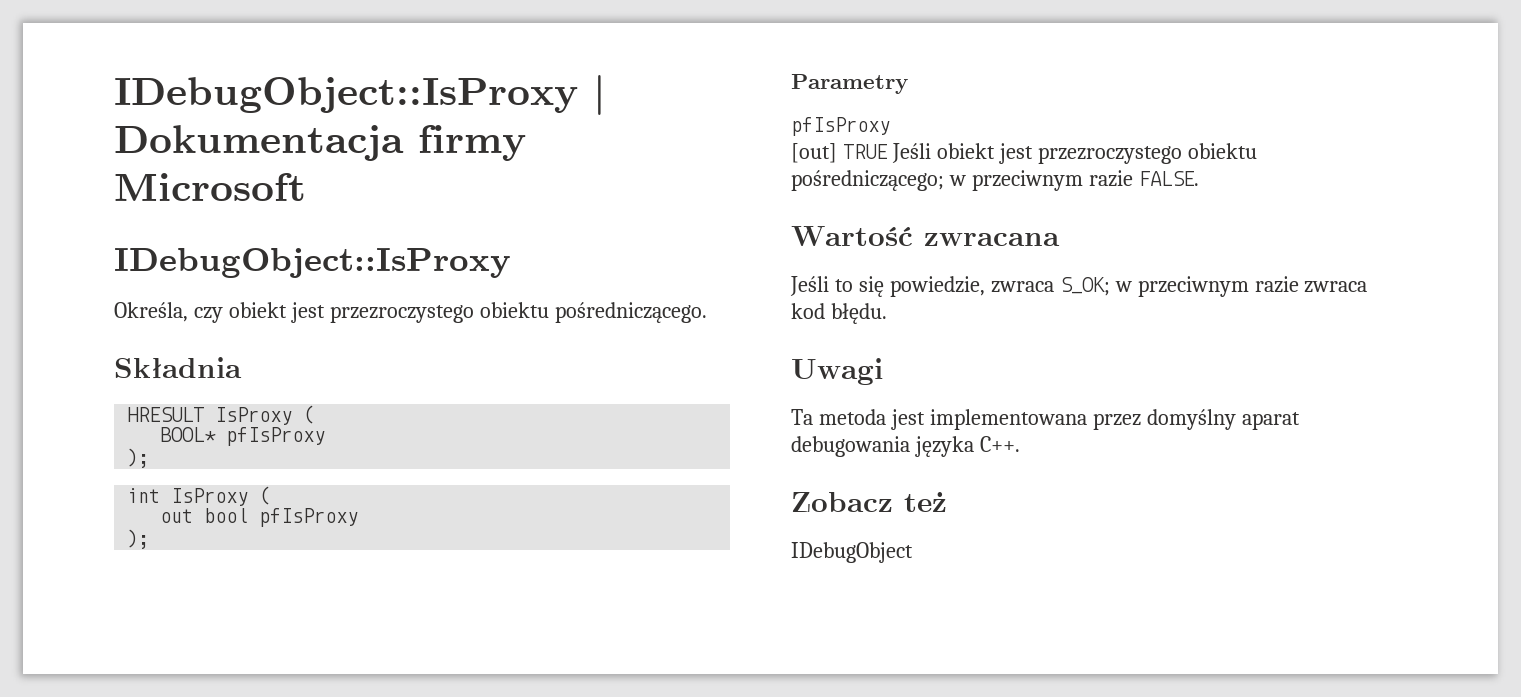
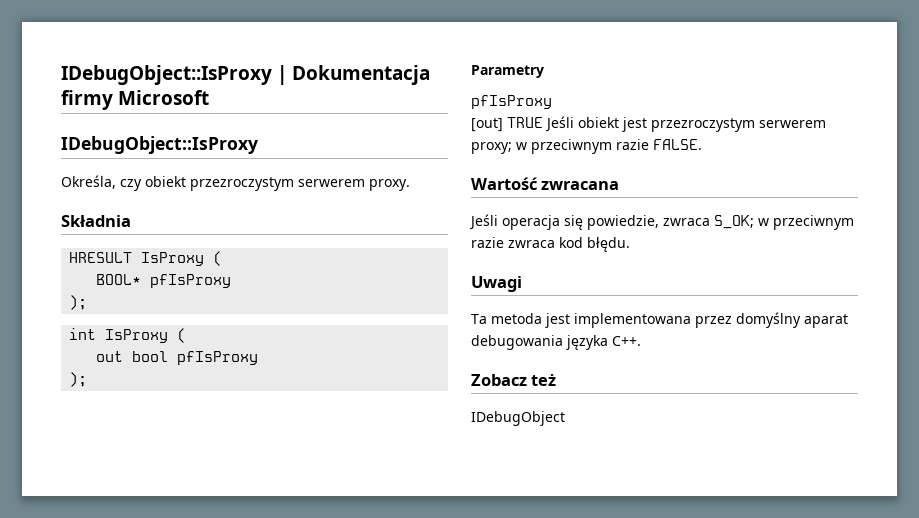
- Określa, czy obiekt jest przezroczystego obiektu pośredniczącego.
+ Określa, czy obiekt przezroczystym serwerem proxy.
- [out] TRUE Jeśli obiekt jest przezroczystego obiektu pośredniczącego; w przeciwnym razie FALSE.
+ [out] TRUE Jeśli obiekt jest przezroczystym serwerem proxy; w przeciwnym razie FALSE.
- Jeśli to się powiedzie, zwraca S_OK; w przeciwnym razie zwraca kod błędu.
+ Jeśli operacja się powiedzie, zwraca S_OK; w przeciwnym razie zwraca kod błędu.

